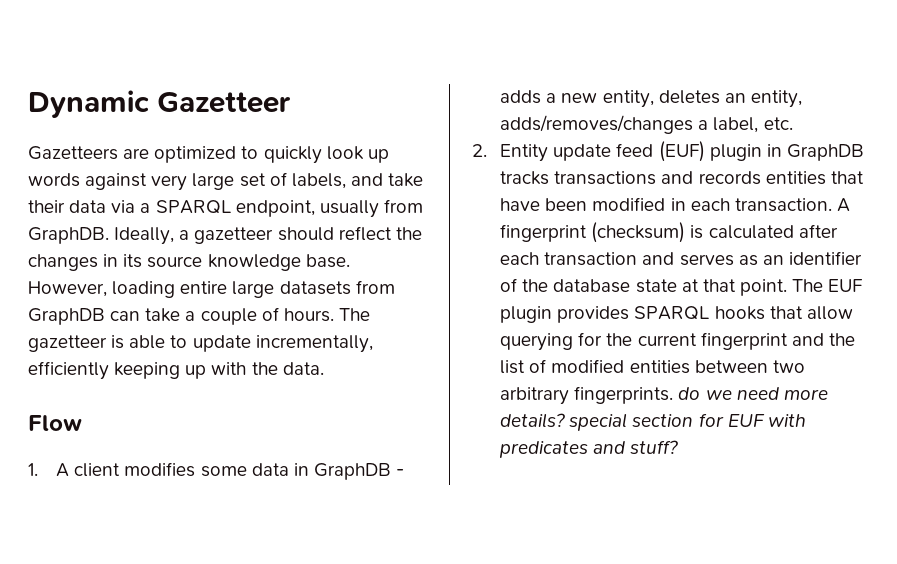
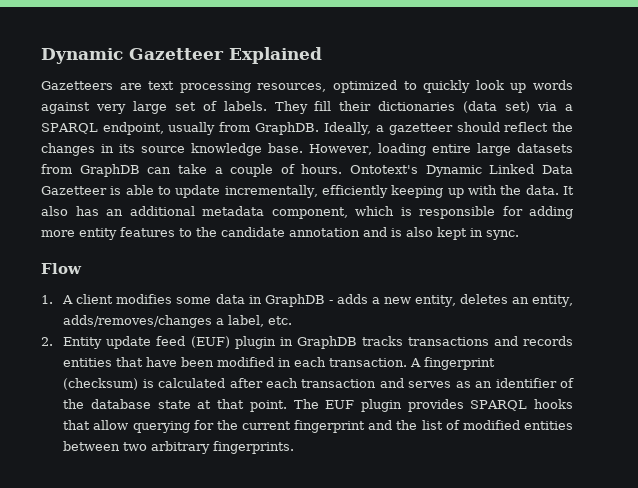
- Dynamic Gazetteer
+ Dynamic Gazetteer Explained
- Gazetteers are optimized to quickly look up words against very large set of labels, and take their data via a SPARQL endpoint, usually from GraphDB.
+ Gazetteers are text processing resources, optimized to quickly look up words against very large set of labels. They fill their dictionaries (data set) via a SPARQL endpoint, usually from GraphDB.
- The gazetteer is able to update incrementally, efficiently keeping up with the data.
+ Ontotext's Dynamic Linked Data Gazetteer is able to update incrementally, efficiently keeping up with the data. It also has an additional metadata component, which is responsible for adding more entity features to the candidate annotation and is also kept in sync.
- The EUF plugin provides SPARQL hooks that allow querying for the current fingerprint and the list of modified entities between two arbitrary fingerprints. do we need more details? special section for EUF with predicates and stuff?
+ The EUF plugin provides SPARQL hooks that allow querying for the current fingerprint and the list of modified entities between two arbitrary fingerprints.

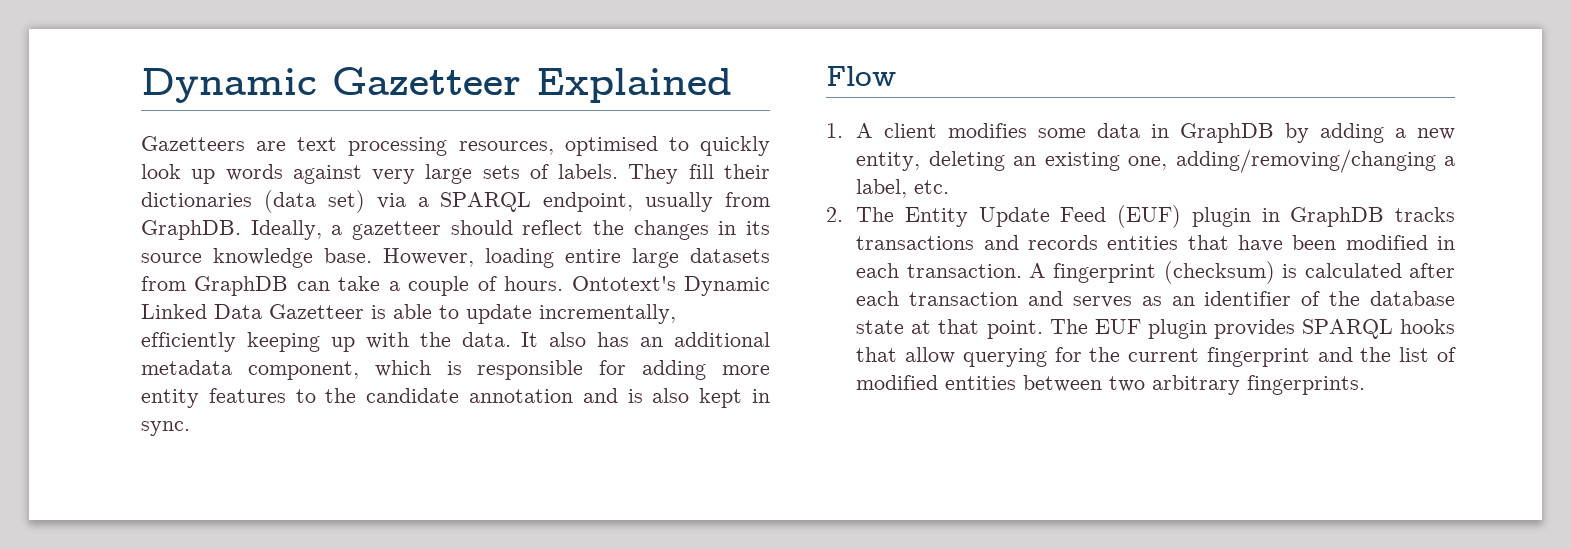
- Gazetteers are text processing resources, optimized to quickly look up words against very large set of labels.
+ Gazetteers are text processing resources, optimised to quickly look up words against very large sets of labels.
- 1. A client modifies some data in GraphDB - adds a new entity, deletes an entity, adds/removes/changes a label, etc.
+ 1. A client modifies some data in GraphDB by adding a new entity, deleting an existing one, adding/removing/changing a label, etc.
- 2. Entity update feed (EUF) plugin in GraphDB tracks transactions and records entities that have been modified in each transaction.
+ 2. The Entity Update Feed (EUF) plugin in GraphDB tracks transactions and records entities that have been modified in each transaction.

